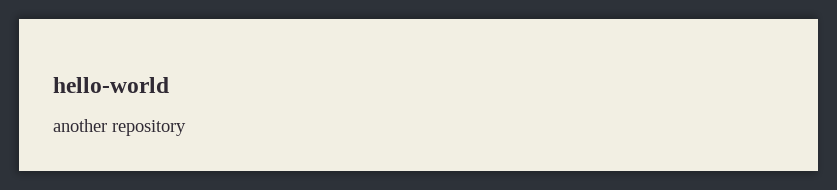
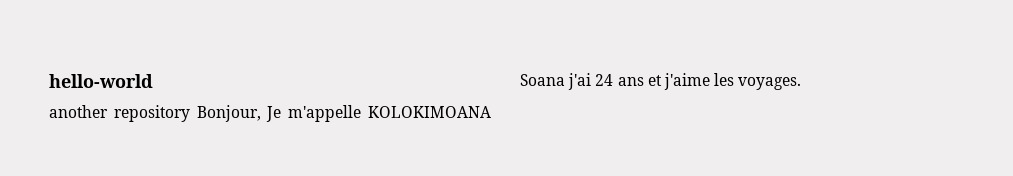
- another repository
+ another repository Bonjour, Je m'appelle KOLOKIMOANA Soana j'ai 24 ans et j'aime les voyages.

